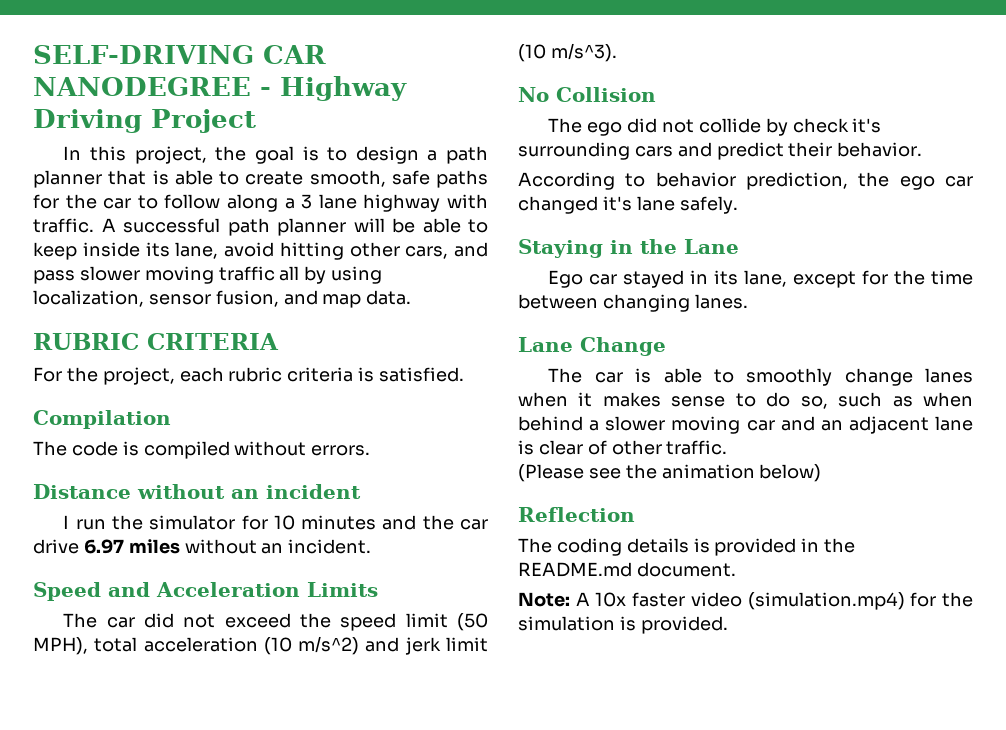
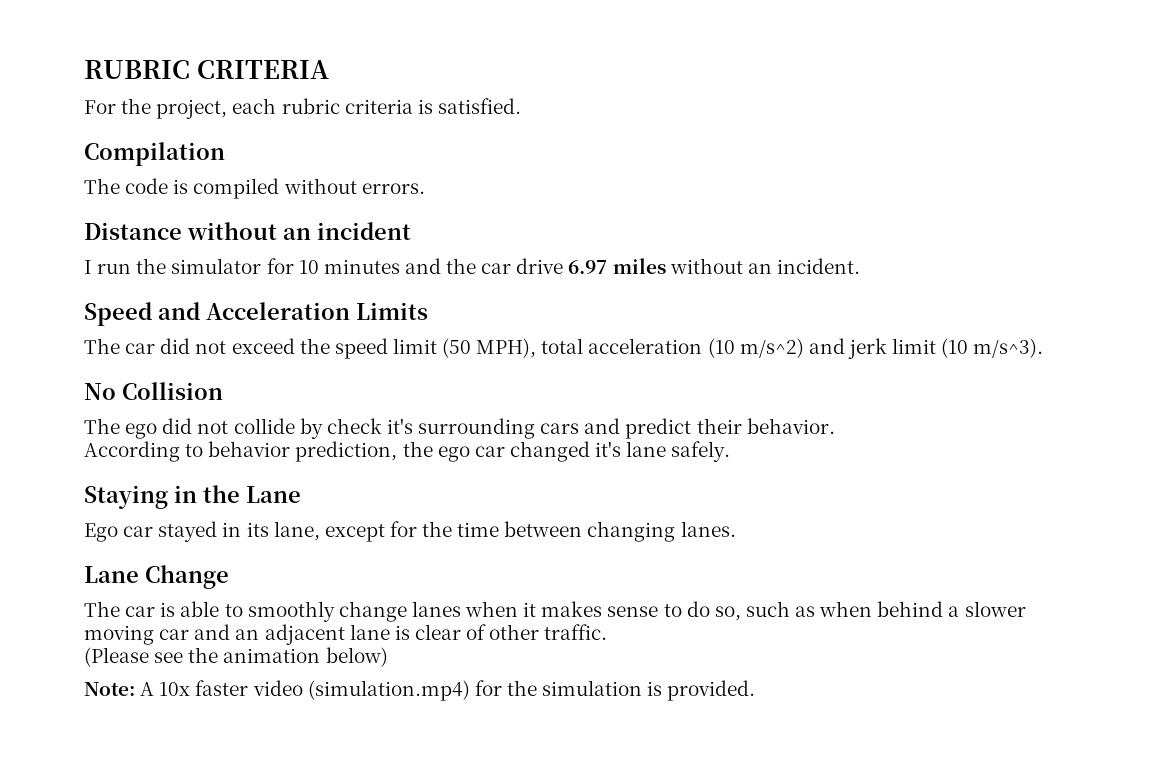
- SELF-DRIVING CAR NANODEGREE - Highway Driving Project
- In this project, the goal is to design a path planner that is able to create smooth, safe paths for the car to follow along a 3 lane highway with traffic. A successful path planner will be able to keep inside its lane, avoid hitting other cars, and pass slower moving traffic all by using localization, sensor fusion, and map data.
- Reflection
- The coding details is provided in the README.md document.

